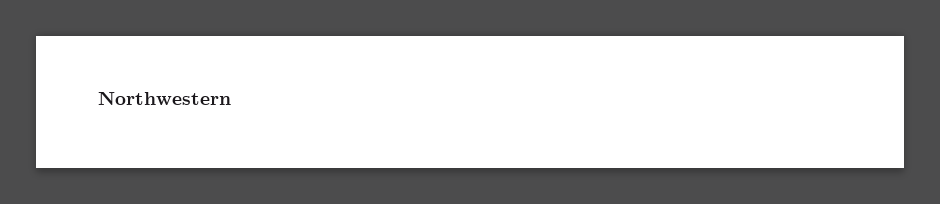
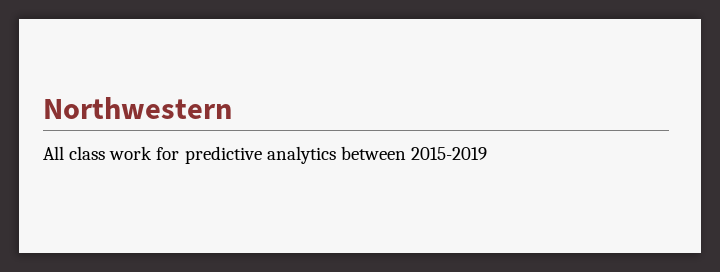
+ All class work for predictive analytics between 2015-2019

